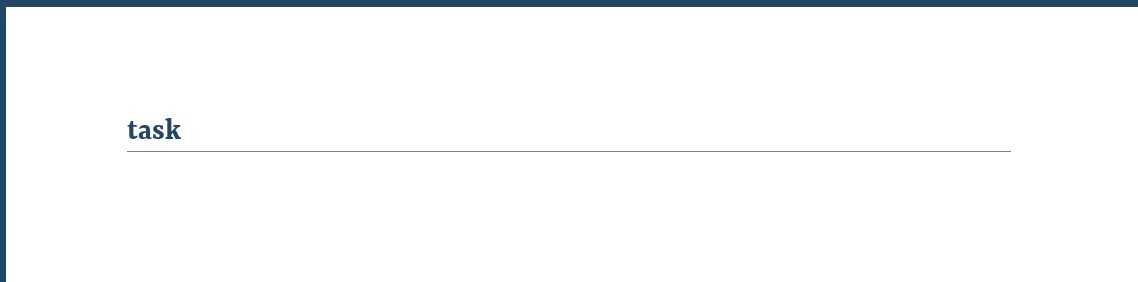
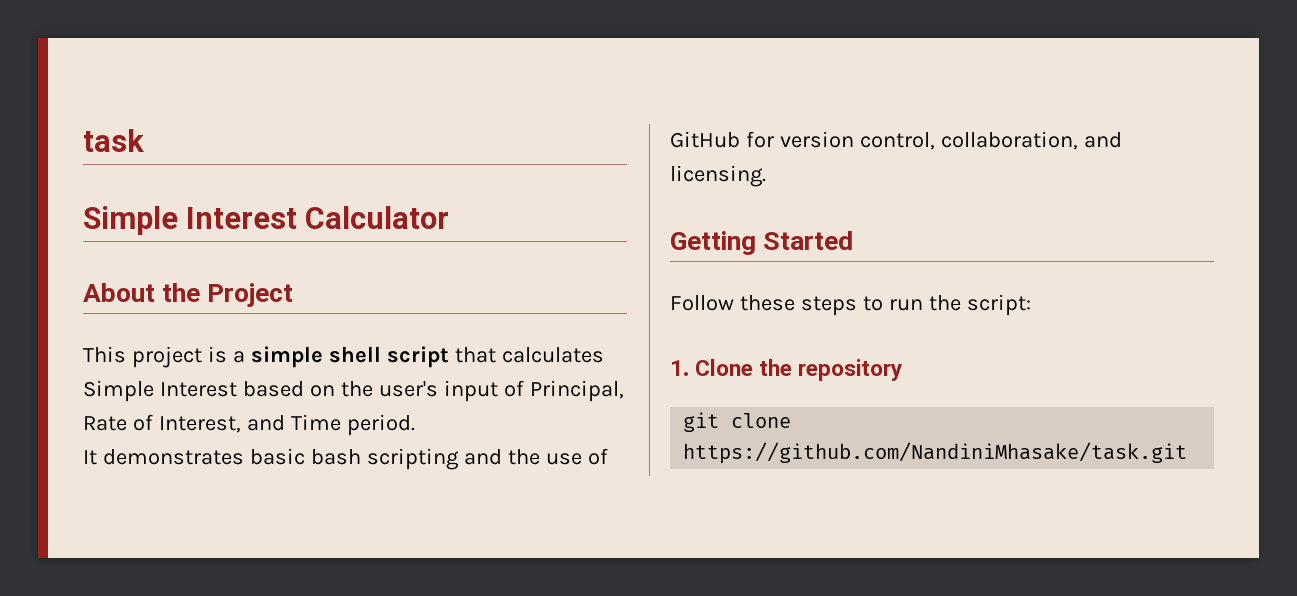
+ Simple Interest Calculator
+ About the Project
+ This project is a simple shell script that calculates Simple Interest based on the user's input of Principal, Rate of Interest, and Time period.
+ It demonstrates basic bash scripting and the use of GitHub for version control, collaboration, and licensing.
+ Getting Started
+ Follow these steps to run the script:
+ 1. Clone the repository
+ git clone https://github.com/NandiniMhasake/task.git

